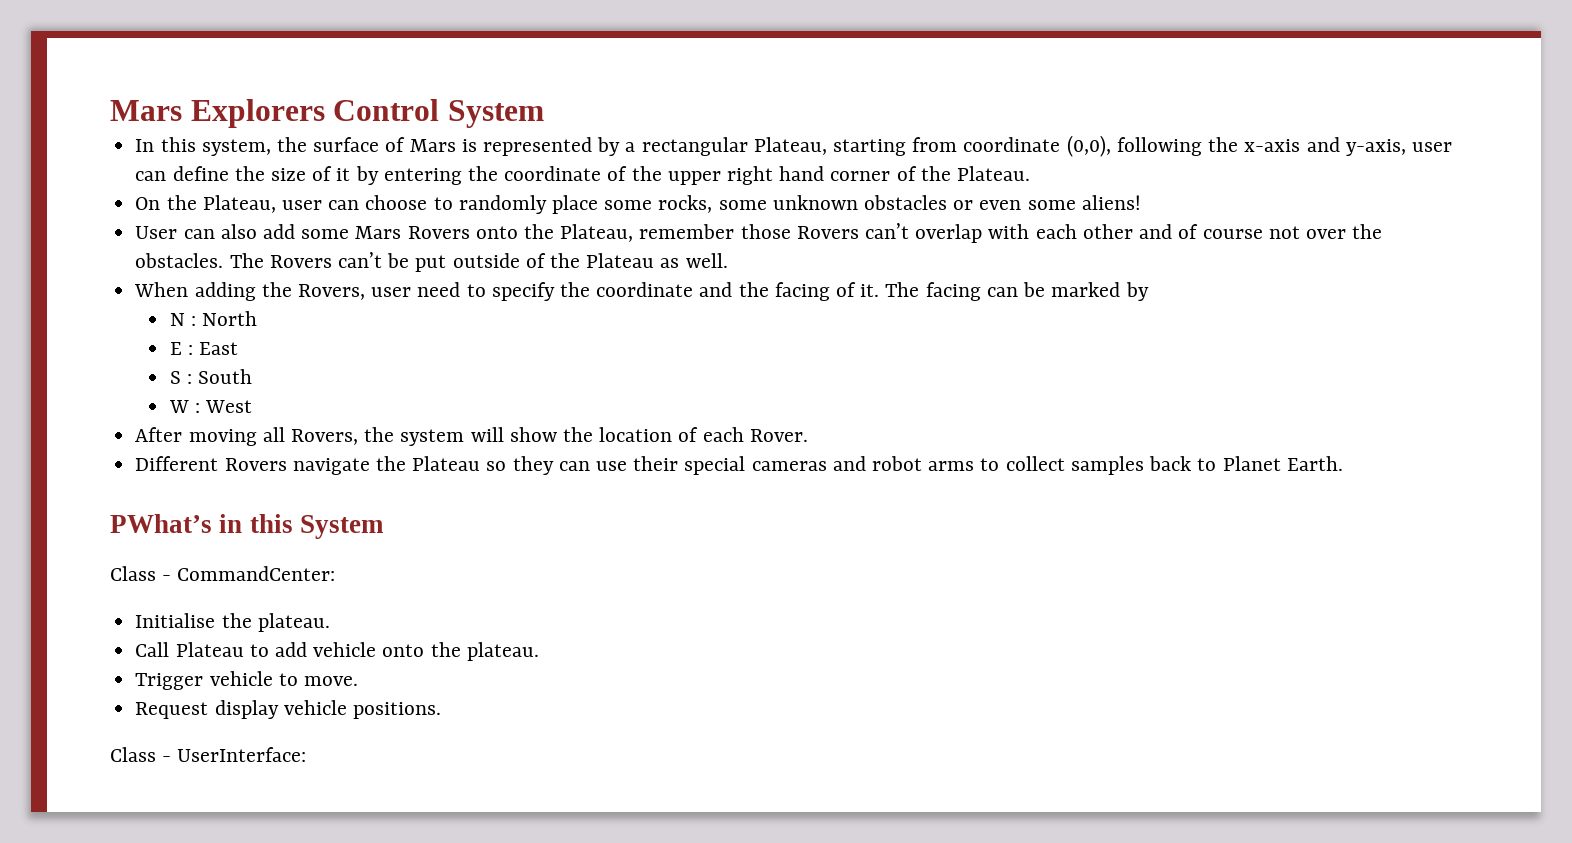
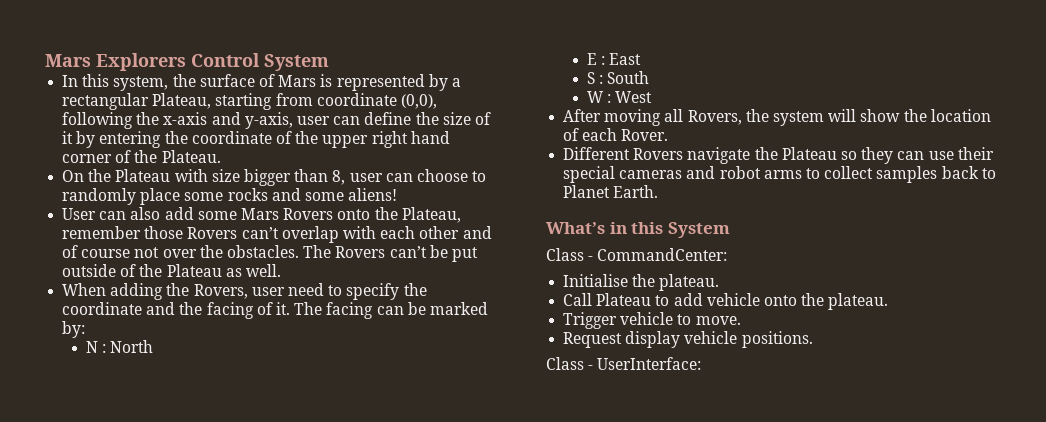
- On the Plateau, user can choose to randomly place some rocks, some unknown obstacles or even some aliens!
+ On the Plateau with size bigger than 8, user can choose to randomly place some rocks and some aliens!
- The facing can be marked by
+ The facing can be marked by:
- PWhat’s in this System
+ What’s in this System

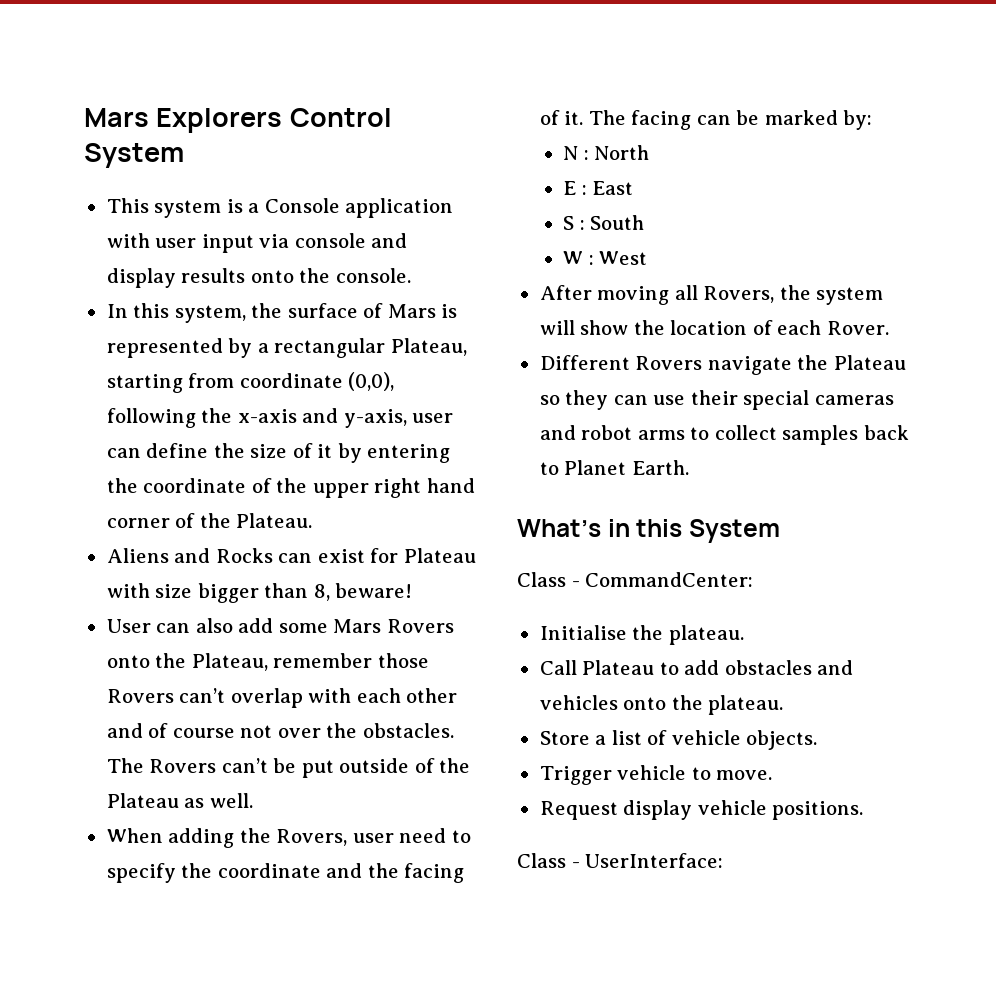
+ This system is a Console application with user input via console and display results onto the console.
- On the Plateau with size bigger than 8, user can choose to randomly place some rocks and some aliens!
+ Aliens and Rocks can exist for Plateau with size bigger than 8, beware!
- Call Plateau to add vehicle onto the plateau.
+ Call Plateau to add obstacles and vehicles onto the plateau.
+ Store a list of vehicle objects.

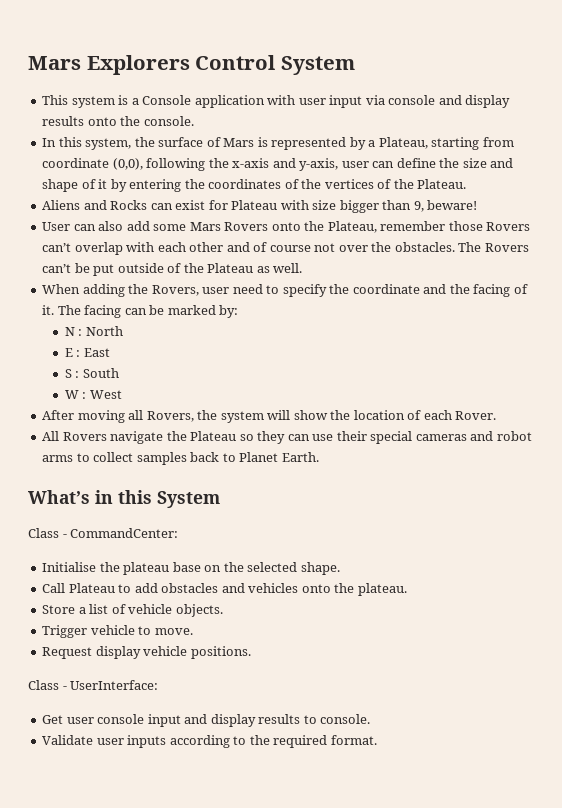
- In this system, the surface of Mars is represented by a rectangular Plateau, starting from coordinate (0,0), following the x-axis and y-axis, user can define the size of it by entering the coordinate of the upper right hand corner of the Plateau.
+ In this system, the surface of Mars is represented by a Plateau, starting from coordinate (0,0), following the x-axis and y-axis, user can define the size and shape of it by entering the coordinates of the vertices of the Plateau.
- Aliens and Rocks can exist for Plateau with size bigger than 8, beware!
+ Aliens and Rocks can exist for Plateau with size bigger than 9, beware!
- Different Rovers navigate the Plateau so they can use their special cameras and robot arms to collect samples back to Planet Earth.
+ All Rovers navigate the Plateau so they can use their special cameras and robot arms to collect samples back to Planet Earth.
- Initialise the plateau.
+ Initialise the plateau base on the selected shape.
+ Get user console input and display results to console.
+ Validate user inputs according to the required format.

